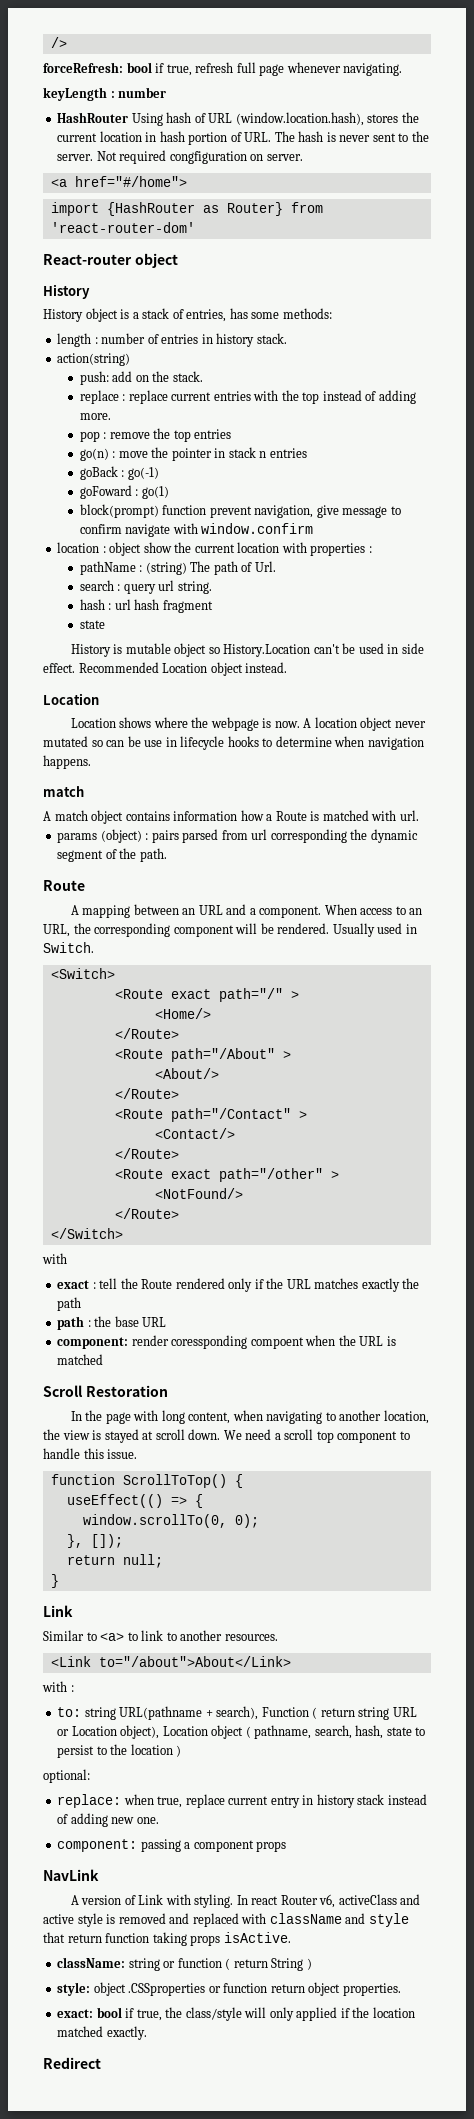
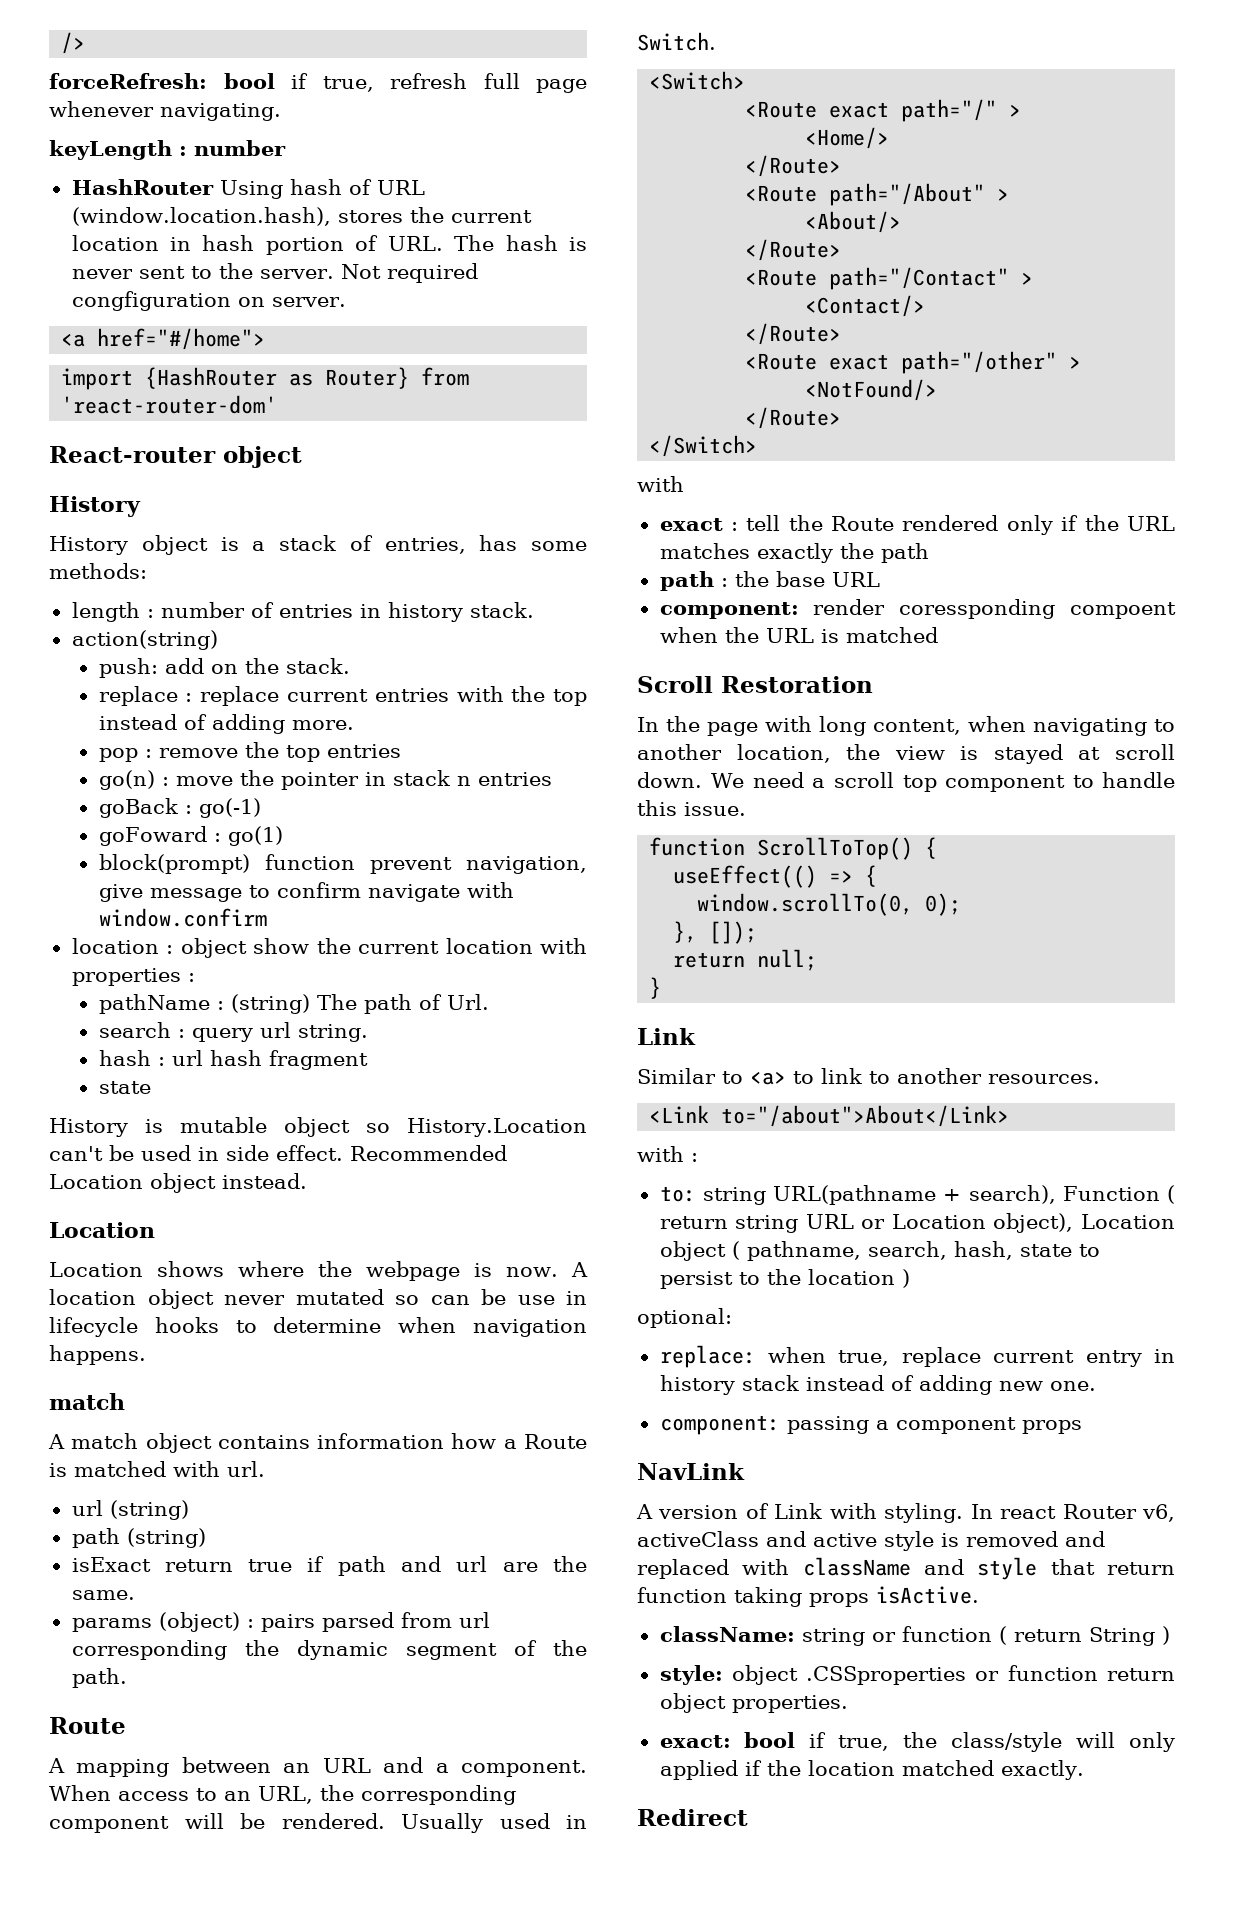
+ url (string)
+ path (string)
+ isExact return true if path and url are the same.

